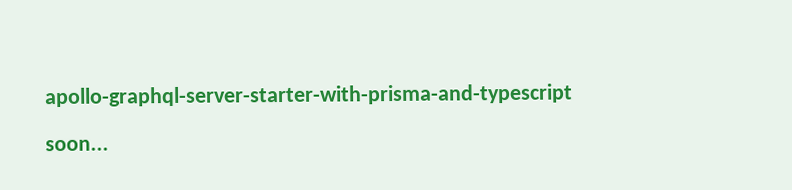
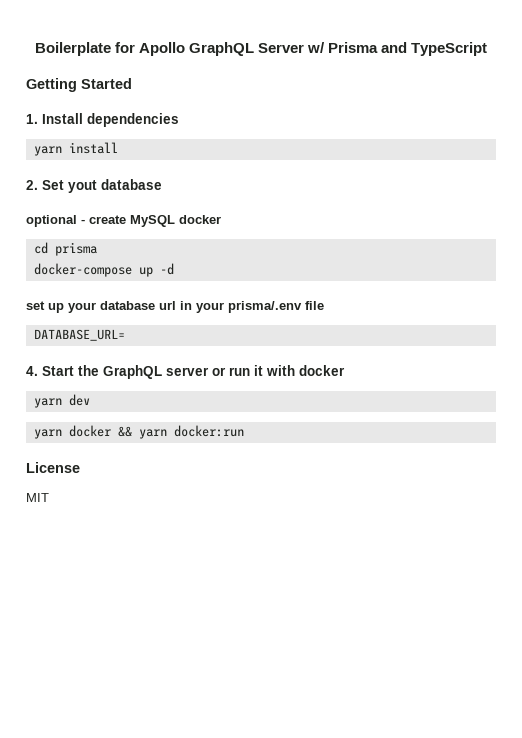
- apollo-graphql-server-starter-with-prisma-and-typescript
- soon...
+ Boilerplate for Apollo GraphQL Server w/ Prisma and TypeScript
+ Getting Started
+ 1. Install dependencies
+ yarn install
+ 2. Set yout database
+ optional - create MySQL docker
+ cd prisma
+ docker-compose up -d
+ set up your database url in your prisma/.env file
+ DATABASE_URL=
+ 4. Start the GraphQL server or run it with docker
+ yarn dev
+ yarn docker && yarn docker:run
+ License
+ MIT

